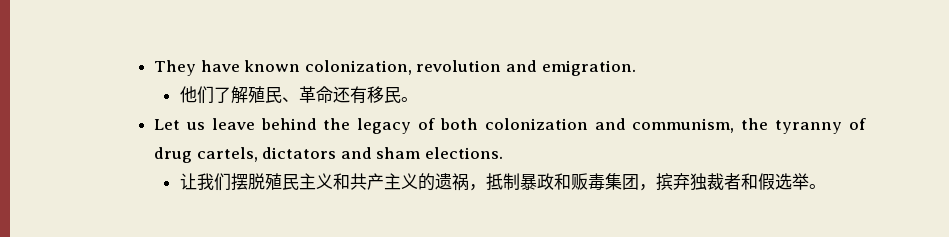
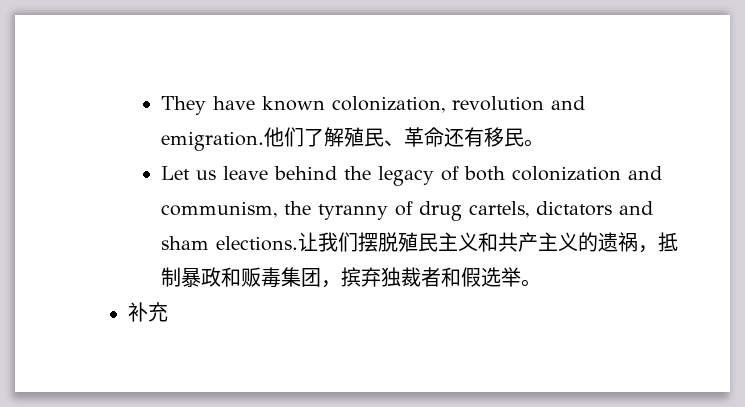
- They have known colonization, revolution and emigration.
- 他们了解殖民、革命还有移民。
+ They have known colonization, revolution and emigration.他们了解殖民、革命还有移民。
- Let us leave behind the legacy of both colonization and communism, the tyranny of drug cartels, dictators and sham elections.
- 让我们摆脱殖民主义和共产主义的遗祸，抵制暴政和贩毒集团，摈弃独裁者和假选举。
+ Let us leave behind the legacy of both colonization and communism, the tyranny of drug cartels, dictators and sham elections.让我们摆脱殖民主义和共产主义的遗祸，抵制暴政和贩毒集团，摈弃独裁者和假选举。
+ 补充

